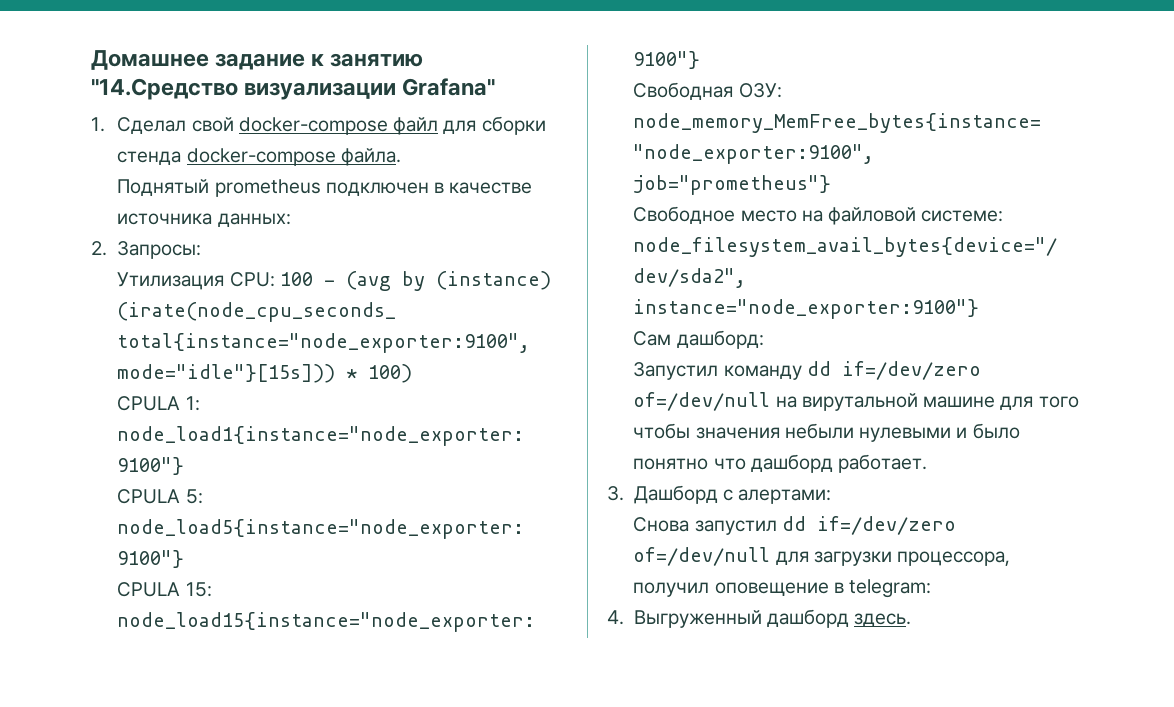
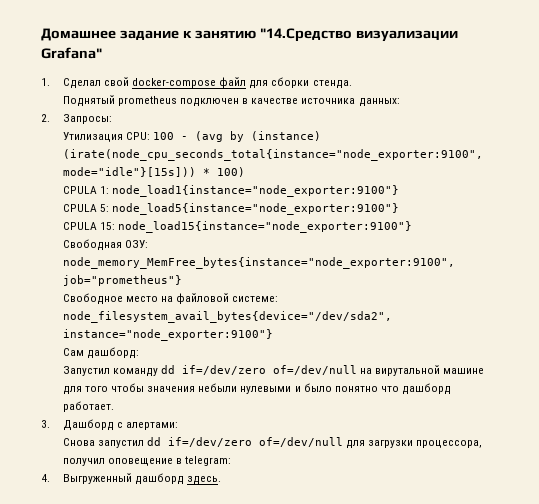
- 1. Сделал свой docker-compose файл для сборки стенда docker-compose файла.
+ 1. Сделал свой docker-compose файл для сборки стенда.

